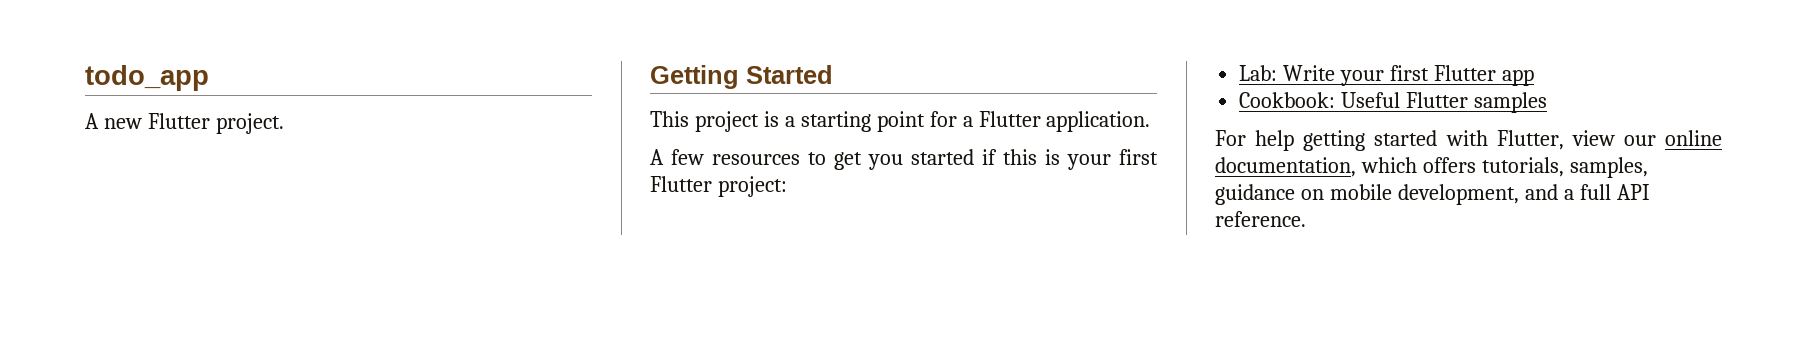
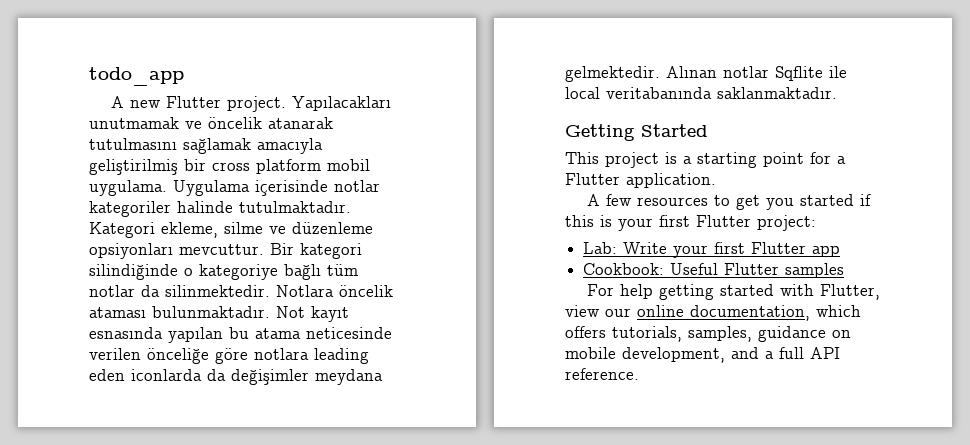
+ Yapılacakları unutmamak ve öncelik atanarak tutulmasını sağlamak amacıyla geliştirilmiş bir cross platform mobil uygulama. Uygulama içerisinde notlar kategoriler halinde tutulmaktadır. Kategori ekleme, silme ve düzenleme opsiyonları mevcuttur. Bir kategori silindiğinde o kategoriye bağlı tüm notlar da silinmektedir. Notlara öncelik ataması bulunmaktadır. Not kayıt esnasında yapılan bu atama neticesinde verilen önceliğe göre notlara leading eden iconlarda da değişimler meydana gelmektedir. Alınan notlar Sqflite ile local veritabanında saklanmaktadır.

